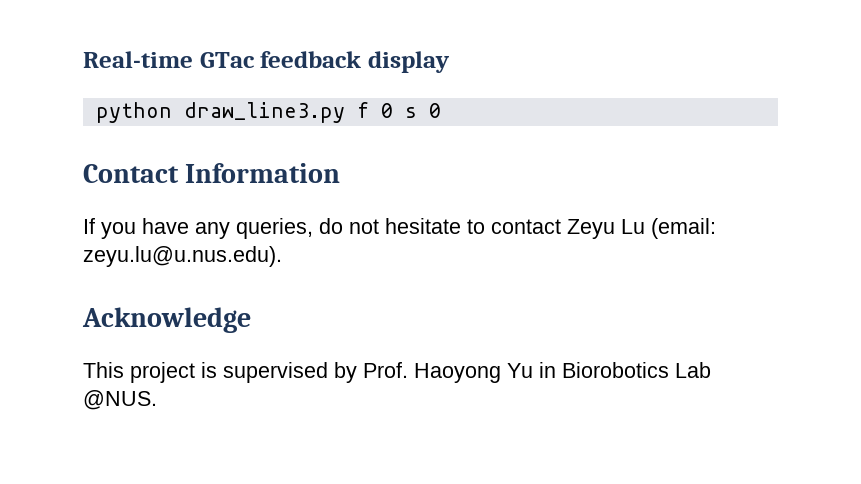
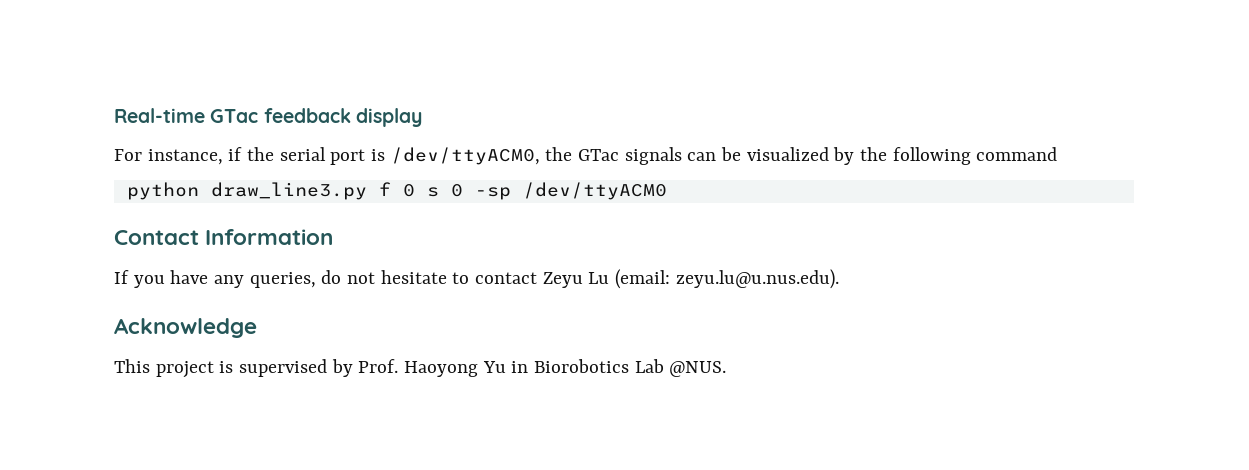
+ For instance, if the serial port is /dev/ttyACM0, the GTac signals can be visualized by the following command
- python draw_line3.py f 0 s 0
+ python draw_line3.py f 0 s 0 -sp /dev/ttyACM0

